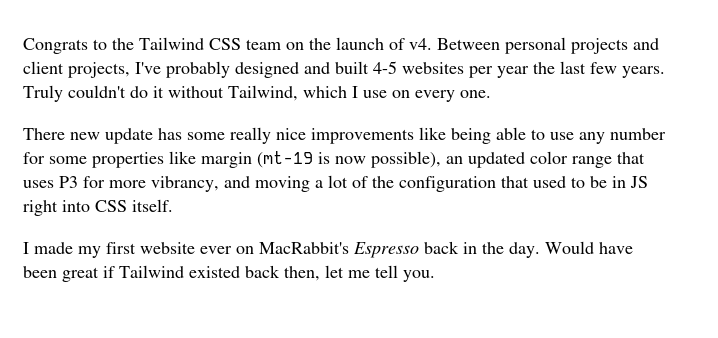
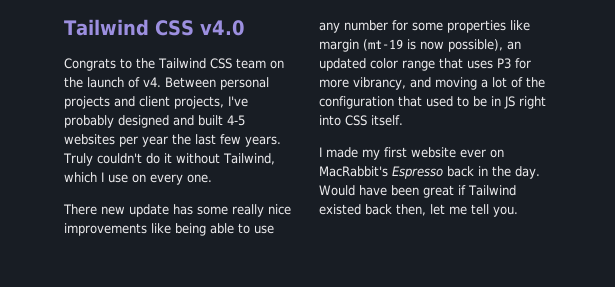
+ Tailwind CSS v4.0

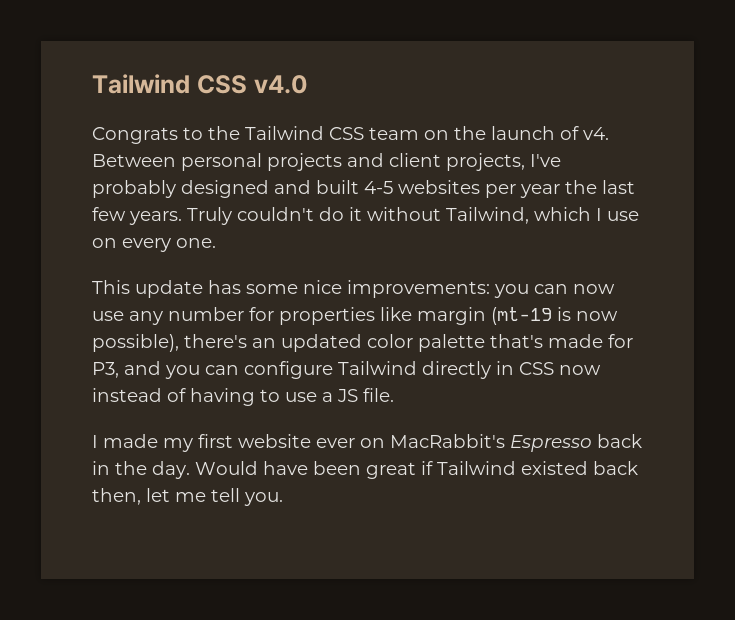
- There new update has some really nice improvements like being able to use any number for some properties like margin (mt-19 is now possible), an updated color range that uses P3 for more vibrancy, and moving a lot of the configuration that used to be in JS right into CSS itself.
+ This update has some nice improvements: you can now use any number for properties like margin (mt-19 is now possible), there's an updated color palette that's made for P3, and you can configure Tailwind directly in CSS now instead of having to use a JS file.

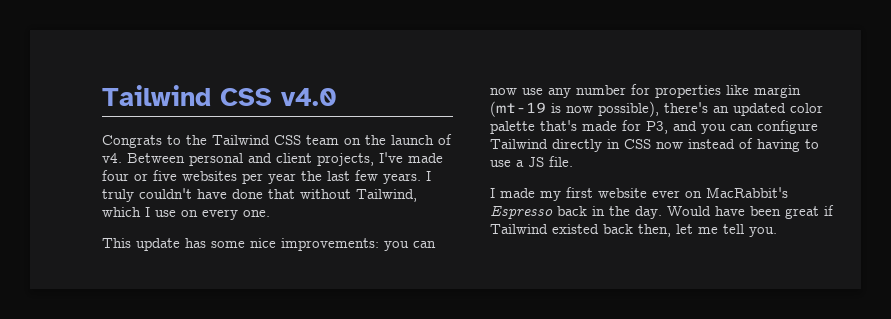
- Between personal projects and client projects, I've probably designed and built 4-5 websites per year the last few years.
+ Between personal and client projects, I've made four or five websites per year the last few years.
- Truly couldn't do it without Tailwind, which I use on every one.
+ I truly couldn't have done that without Tailwind, which I use on every one.

